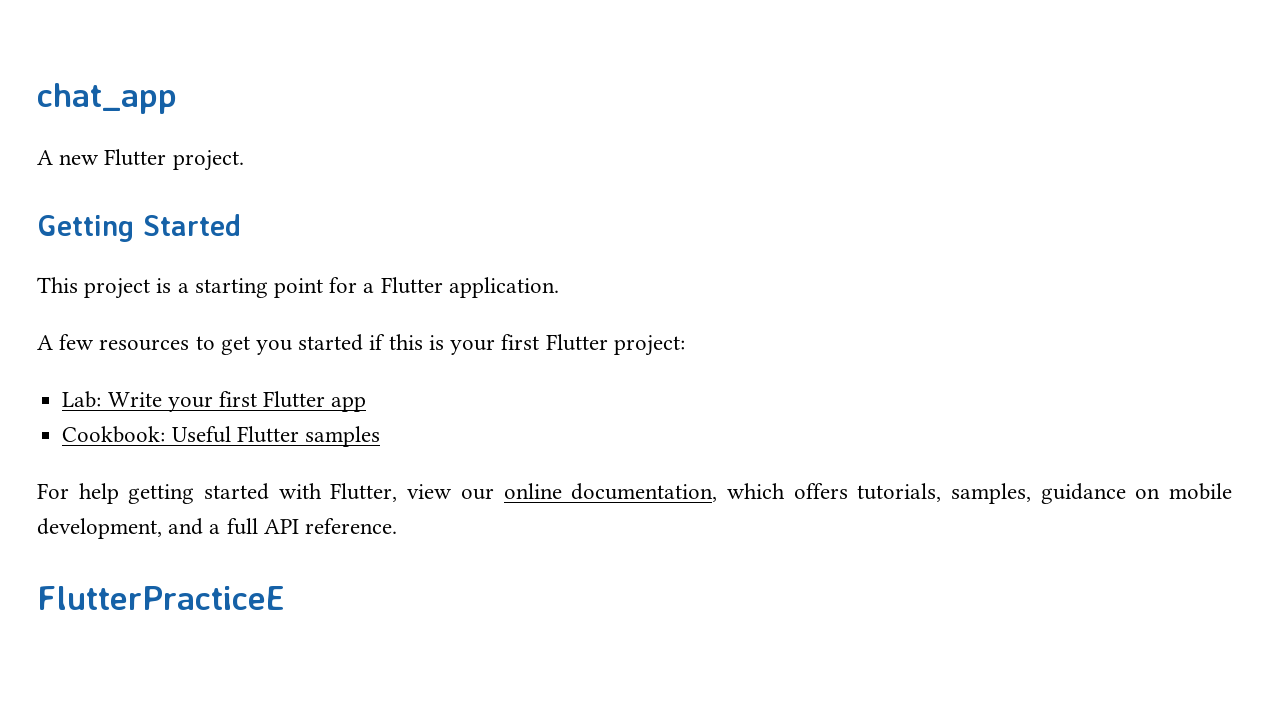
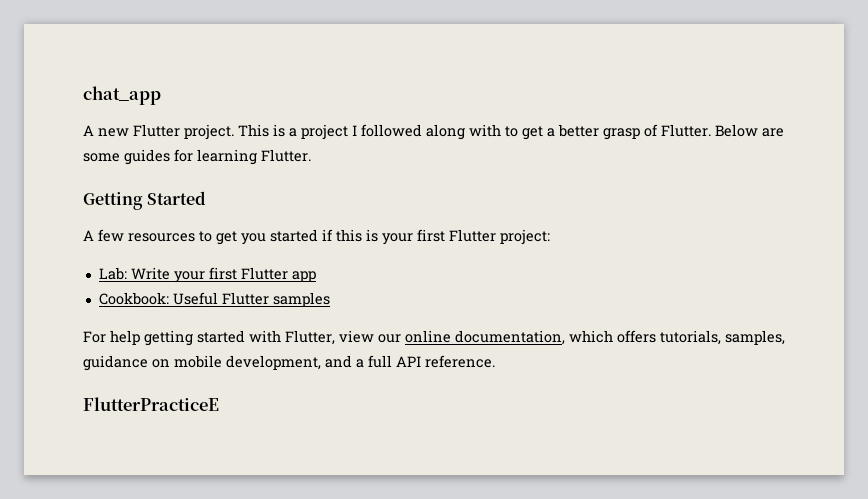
- A new Flutter project.
+ A new Flutter project. This is a project I followed along with to get a better grasp of Flutter. Below are some guides for learning Flutter.
  Getting Started
- This project is a starting point for a Flutter application.

